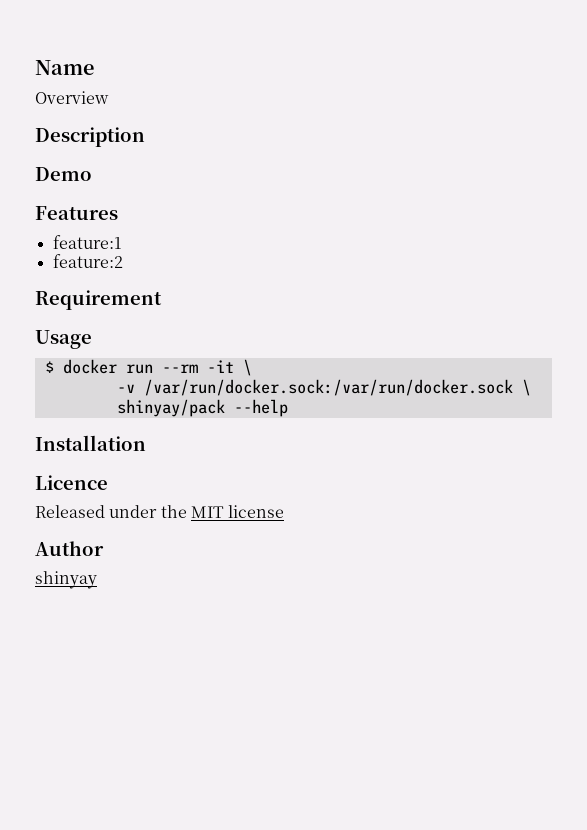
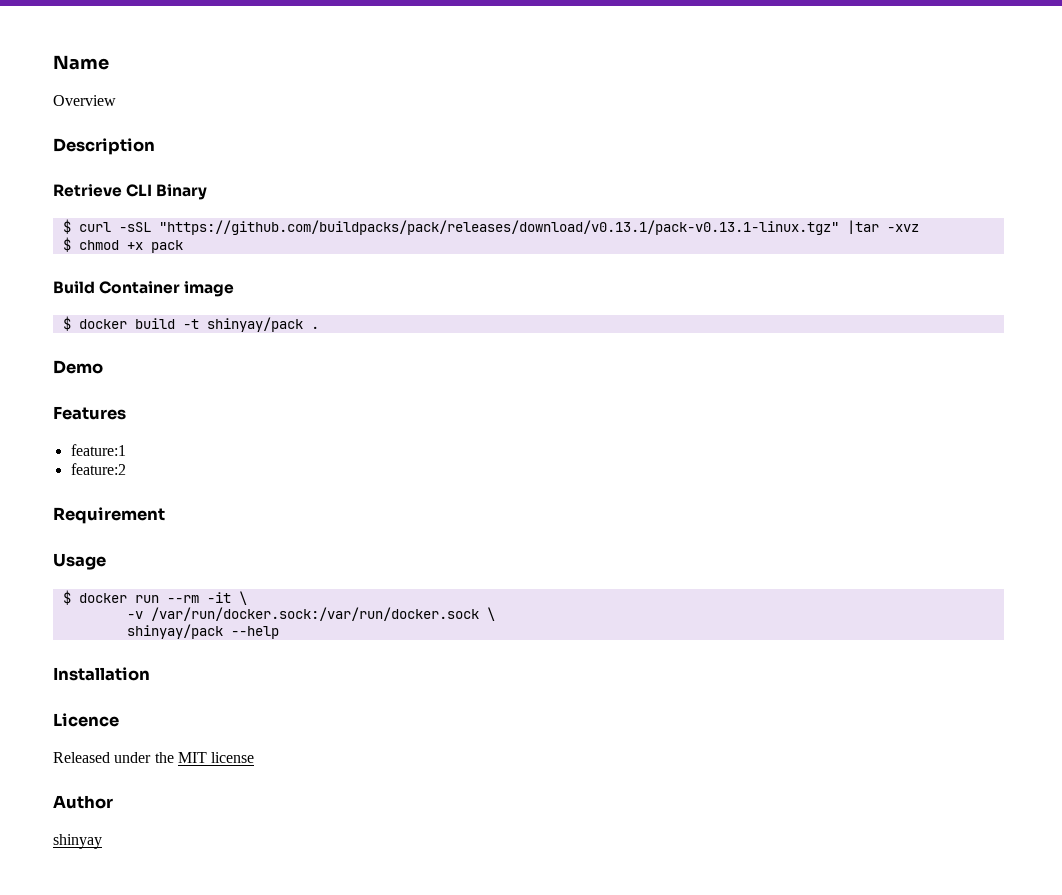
+ Retrieve CLI Binary
+ $ curl -sSL "https://github.com/buildpacks/pack/releases/download/v0.13.1/pack-v0.13.1-linux.tgz" |tar -xvz
+ $ chmod +x pack
+ Build Container image
+ $ docker build -t shinyay/pack .

